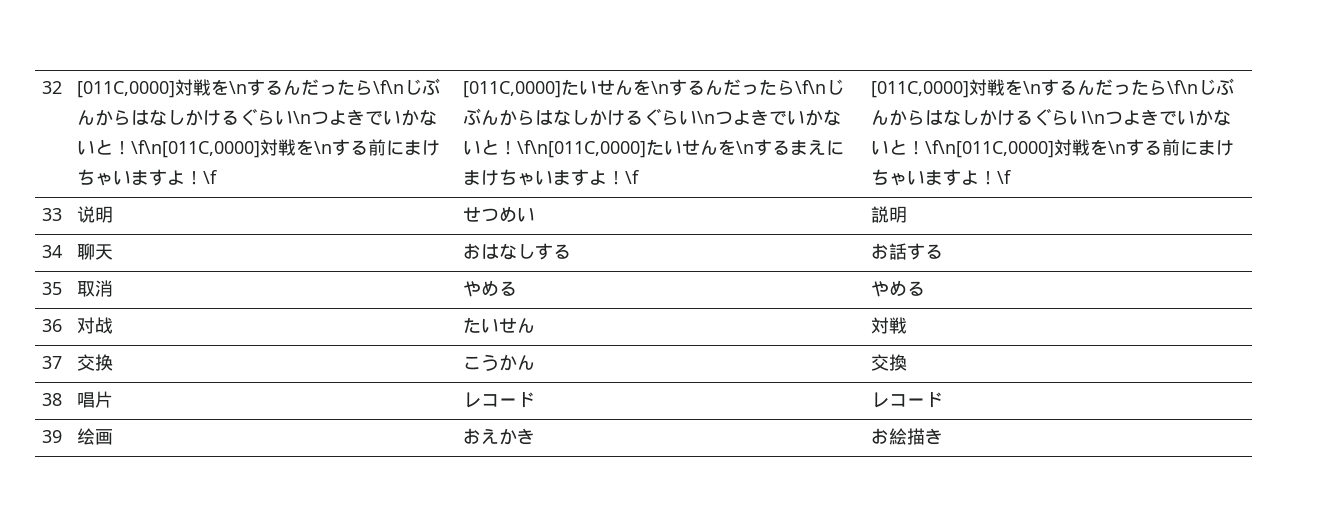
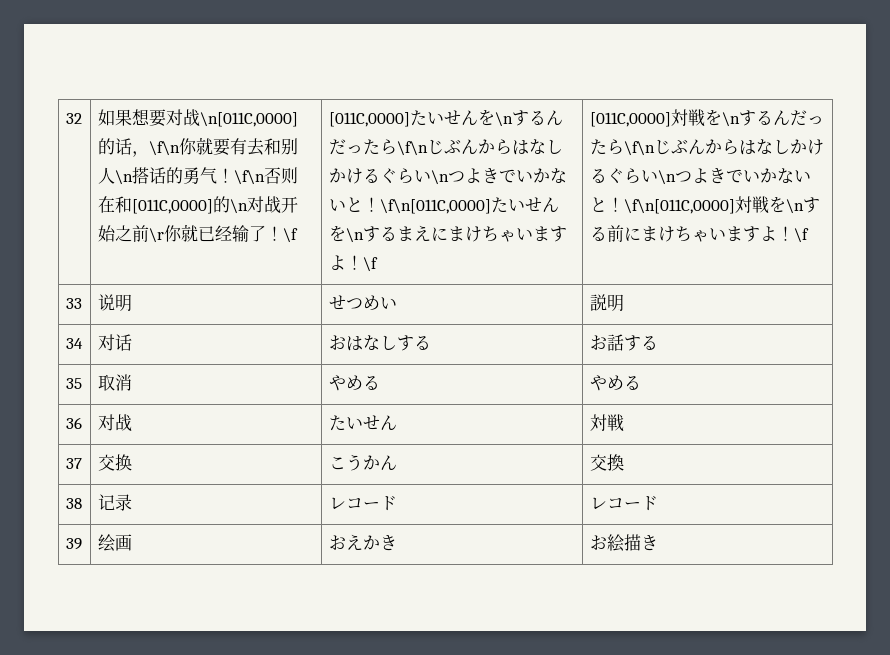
- 32 | [011C,0000]対戦を\nするんだったら\f\nじぶんからはなしかけるぐらい\nつよきでいかないと！\f\n[011C,0000]対戦を\nする前にまけちゃいますよ！
+ 32 | 如果想要对战\n[011C,0000]的话，\f\n你就要有去和别人\n搭话的勇气！\f\n否则在和[011C,0000]的\n对战开始之前\r你就已经输了！
- 34 | 聊天 | おはなしする | お話する
+ 34 | 对话 | おはなしする | お話する
- 38 | 唱片 | レコード | レコード
+ 38 | 记录 | レコード | レコード

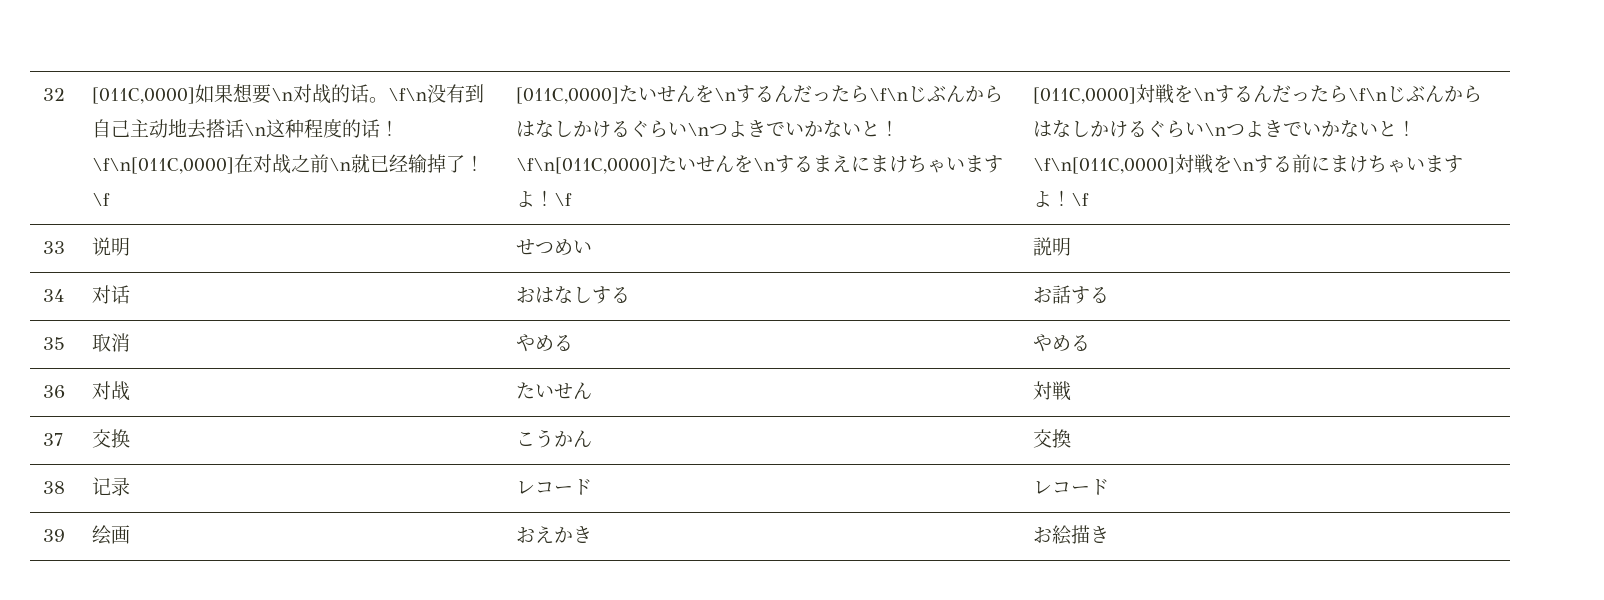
- 如果想要对战\n[011C,0000]的话，\f\n你就要有去和别人\n搭话的勇气！\f\n否则在和[011C,0000]的\n对战开始之前\r你就已经输了！
+ [011C,0000]如果想要\n对战的话。\f\n没有到自己主动地去搭话\n这种程度的话！\f\n[011C,0000]在对战之前\n就已经输掉了！

